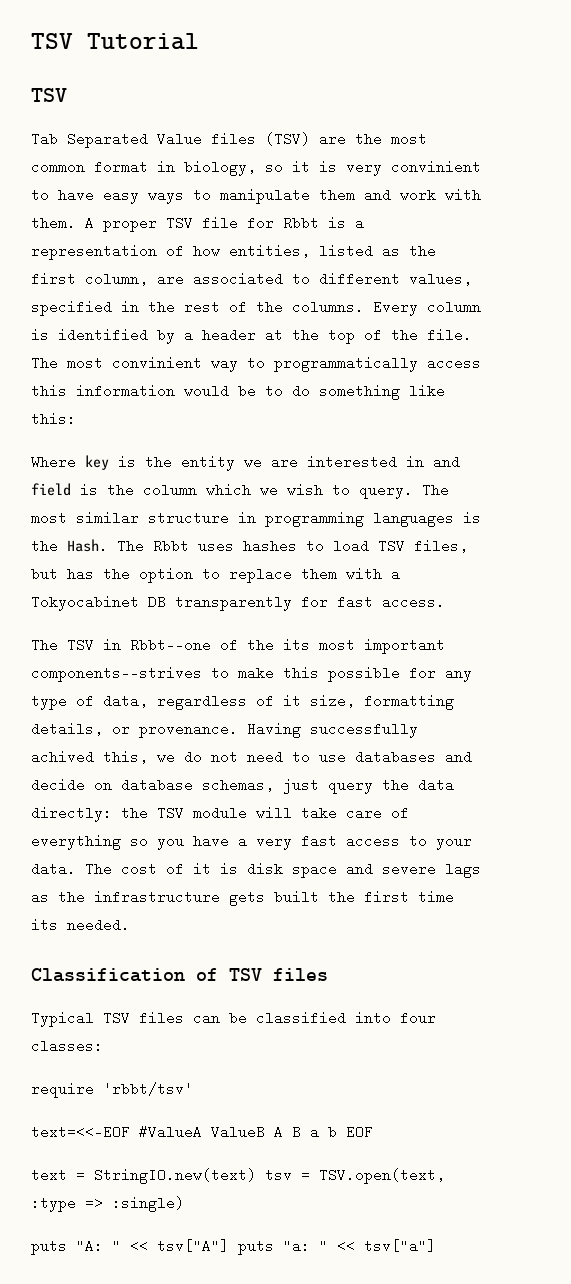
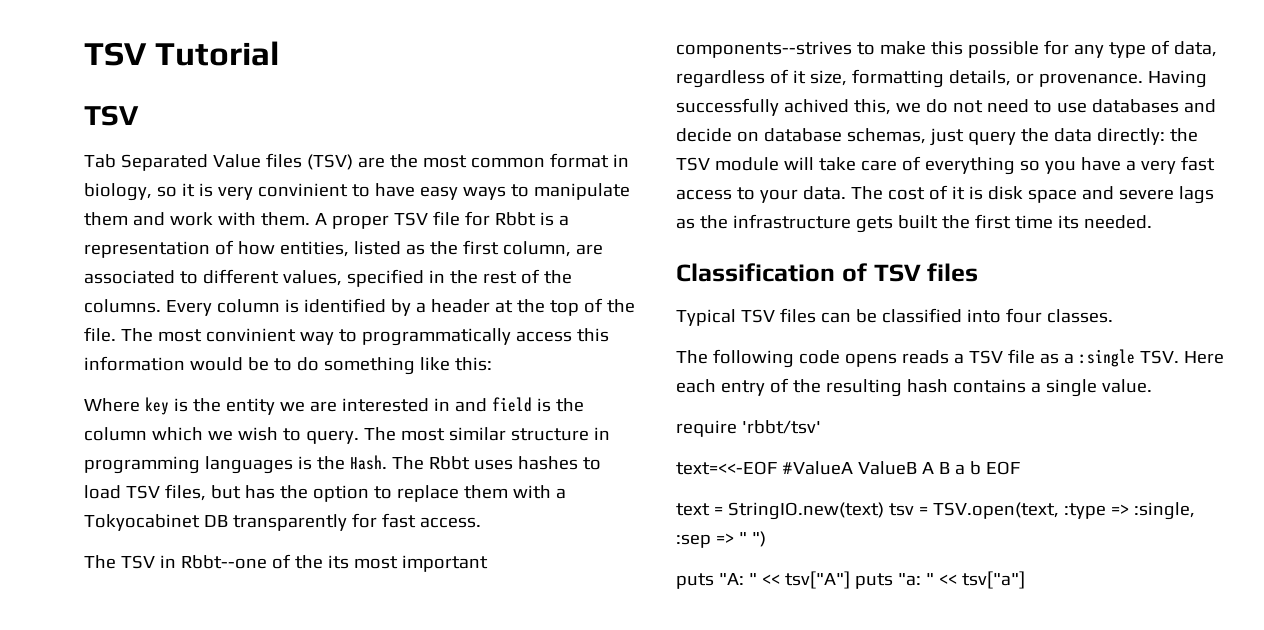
- Typical TSV files can be classified into four classes:
+ Typical TSV files can be classified into four classes.
+ The following code opens reads a TSV file as a :single TSV. Here each entry of the resulting hash contains a single value.
- text = StringIO.new(text) tsv = TSV.open(text, :type => :single)
+ text = StringIO.new(text) tsv = TSV.open(text, :type => :single, :sep => " ")

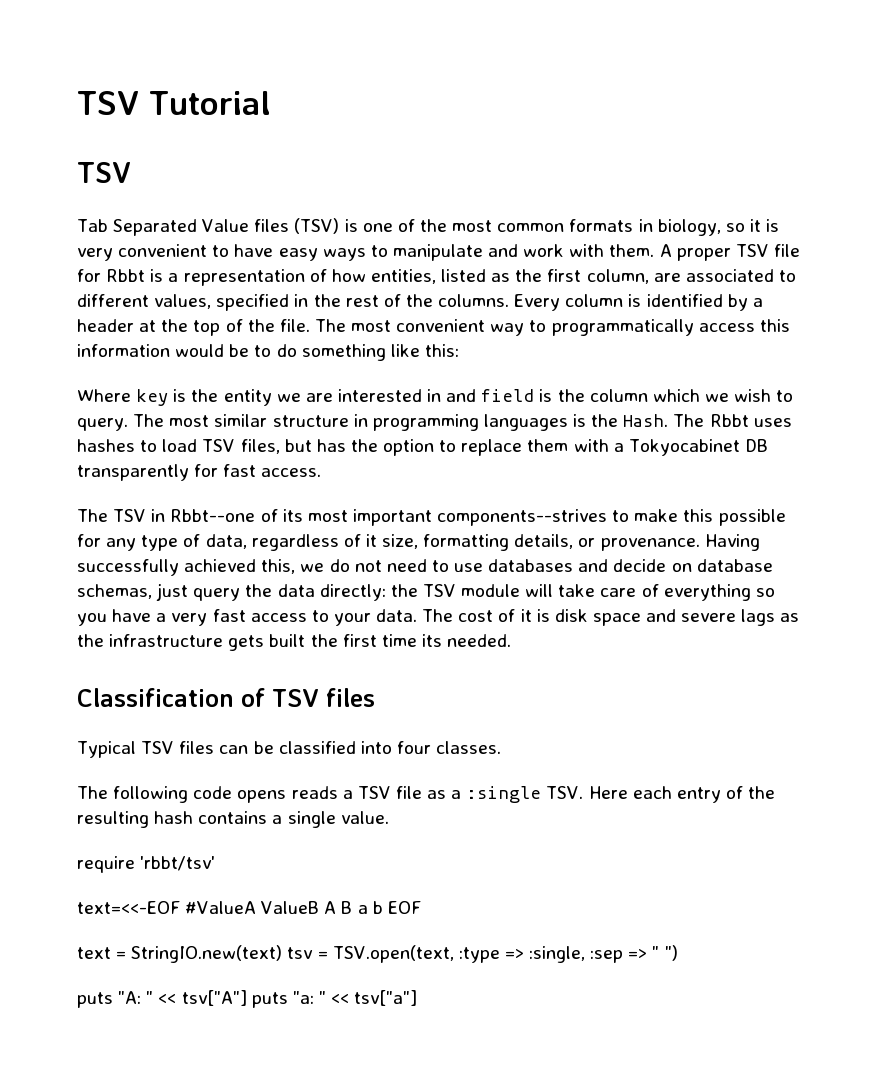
- Tab Separated Value files (TSV) are the most common format in biology, so it is very convinient to have easy ways to manipulate them and work with them.
+ Tab Separated Value files (TSV) is one of the most common formats in biology, so it is very convenient to have easy ways to manipulate and work with them.
- The most convinient way to programmatically access this information would be to do something like this:
+ The most convenient way to programmatically access this information would be to do something like this:
- The TSV in Rbbt--one of the its most important components--strives to make this possible for any type of data, regardless of it size, formatting details, or provenance.
+ The TSV in Rbbt--one of its most important components--strives to make this possible for any type of data, regardless of it size, formatting details, or provenance.
- Having successfully achived this, we do not need to use databases and decide on database schemas, just query the data directly: the TSV module will take care of everything so you have a very fast access to your data.
+ Having successfully achieved this, we do not need to use databases and decide on database schemas, just query the data directly: the TSV module will take care of everything so you have a very fast access to your data.

